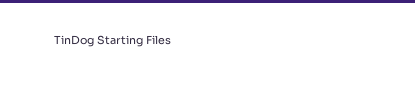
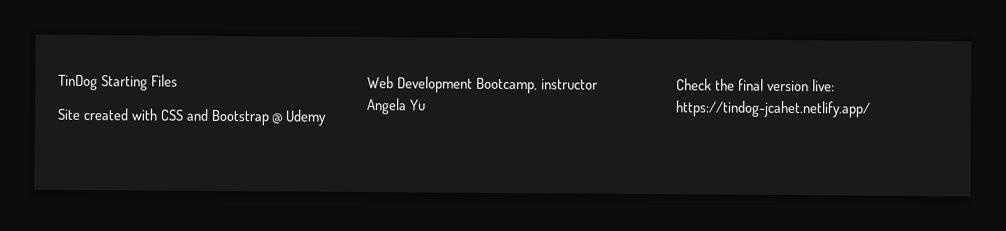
+ Site created with CSS and Bootstrap @ Udemy Web Development Bootcamp, instructor Angela Yu
+ Check the final version live: https://tindog-jcahet.netlify.app/

